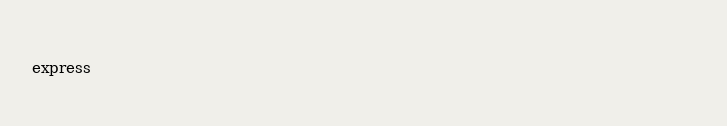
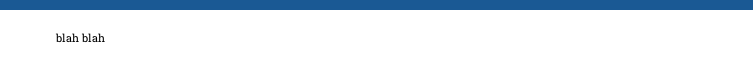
- express
+ blah blah

